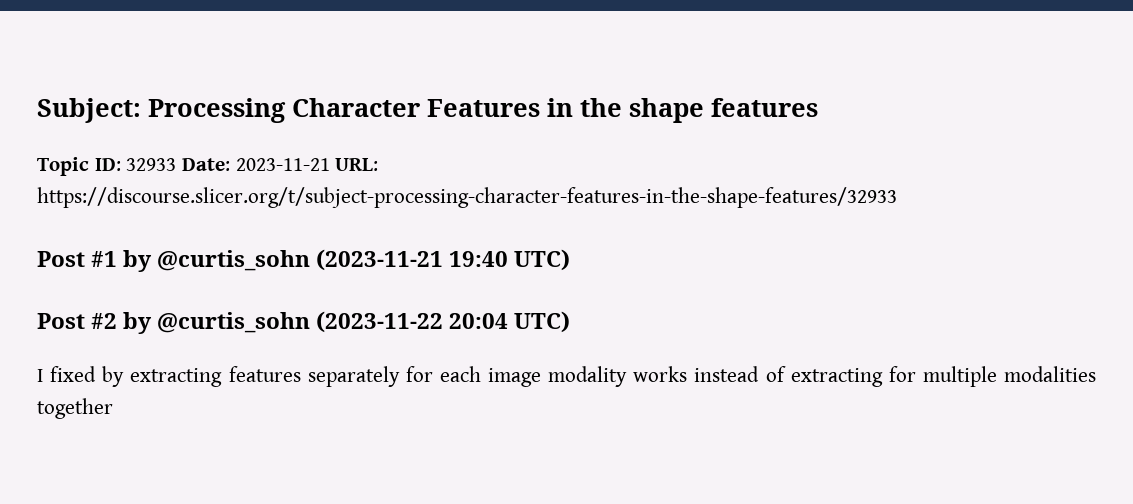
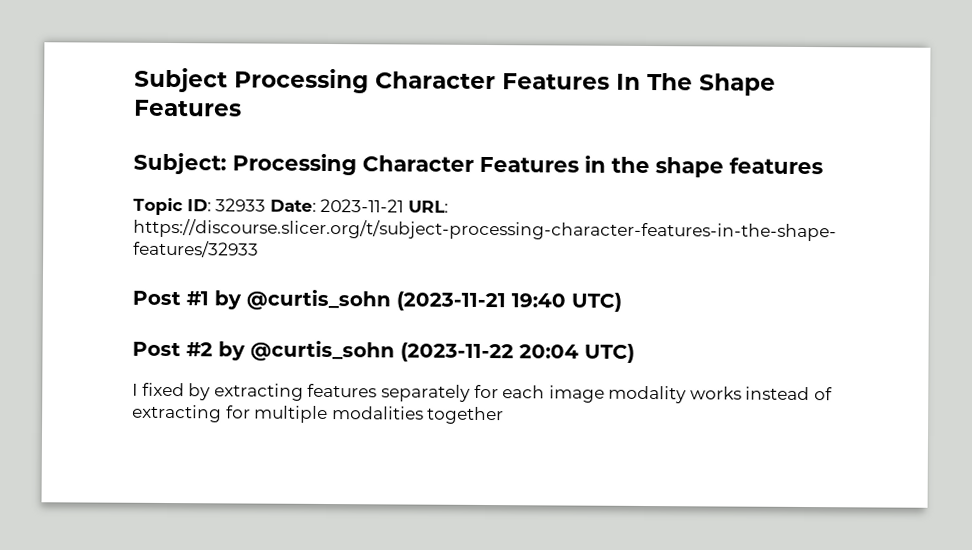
+ Subject Processing Character Features In The Shape Features

